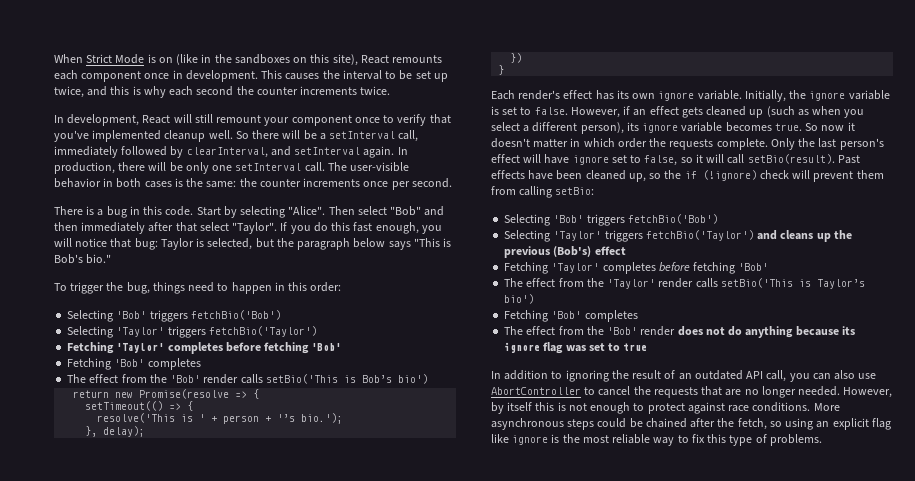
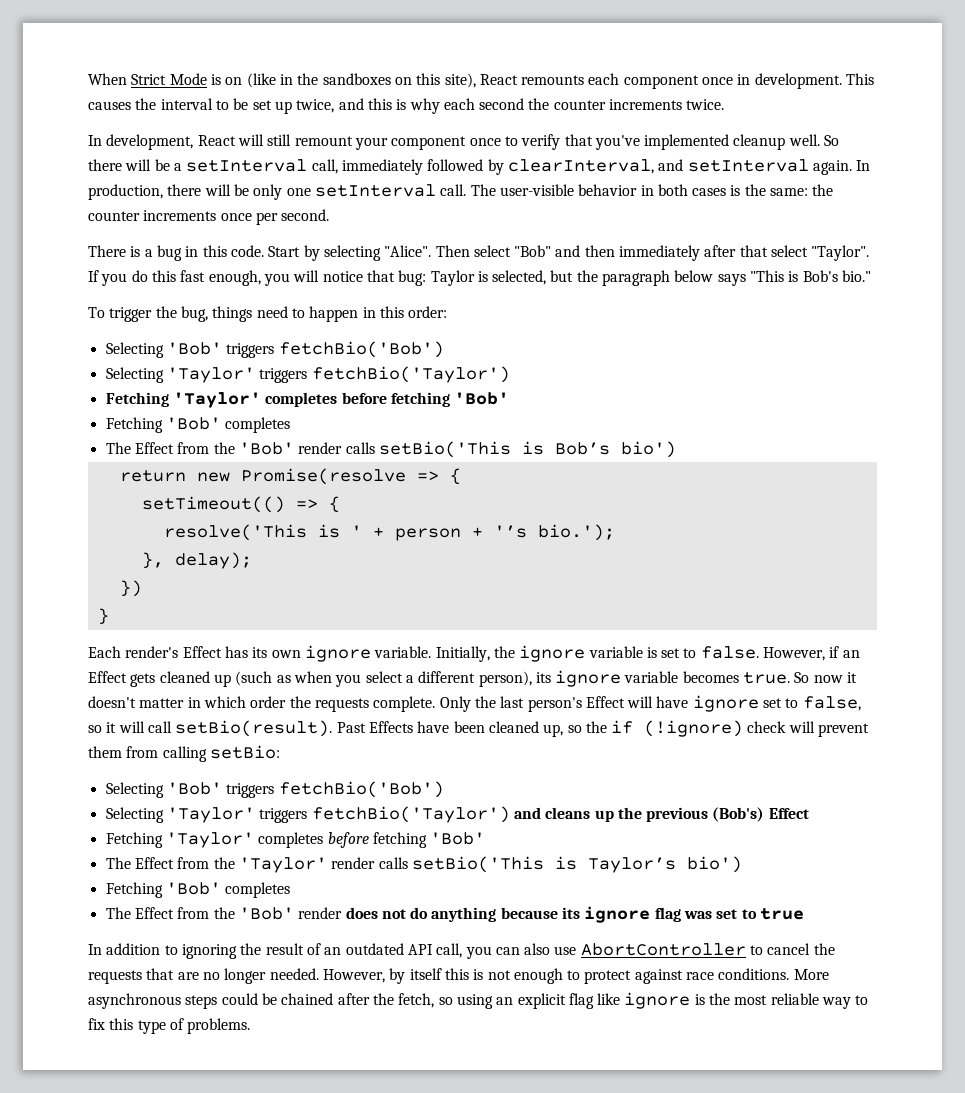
- The effect from the 'Bob' render calls setBio('This is Bob’s bio')
+ The Effect from the 'Bob' render calls setBio('This is Bob’s bio')
- Each render's effect has its own ignore variable.
+ Each render's Effect has its own ignore variable.
- However, if an effect gets cleaned up (such as when you select a different person), its ignore variable becomes true.
+ However, if an Effect gets cleaned up (such as when you select a different person), its ignore variable becomes true.
- Only the last person's effect will have ignore set to false, so it will call setBio(result).
+ Only the last person's Effect will have ignore set to false, so it will call setBio(result).
- Past effects have been cleaned up, so the if (!ignore) check will prevent them from calling setBio:
+ Past Effects have been cleaned up, so the if (!ignore) check will prevent them from calling setBio:
- Selecting 'Taylor' triggers fetchBio('Taylor') and cleans up the previous (Bob's) effect
+ Selecting 'Taylor' triggers fetchBio('Taylor') and cleans up the previous (Bob's) Effect
- The effect from the 'Taylor' render calls setBio('This is Taylor’s bio')
+ The Effect from the 'Taylor' render calls setBio('This is Taylor’s bio')
- The effect from the 'Bob' render does not do anything because its ignore flag was set to true
+ The Effect from the 'Bob' render does not do anything because its ignore flag was set to true

